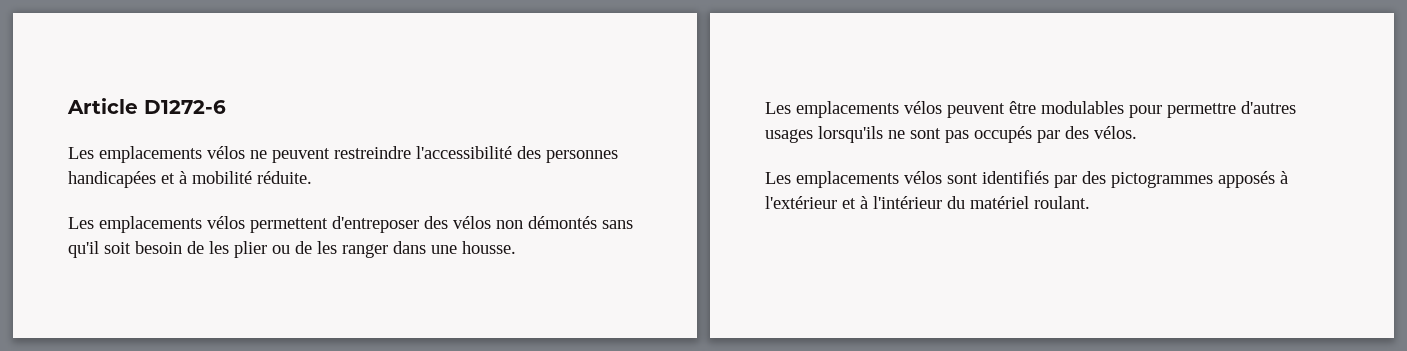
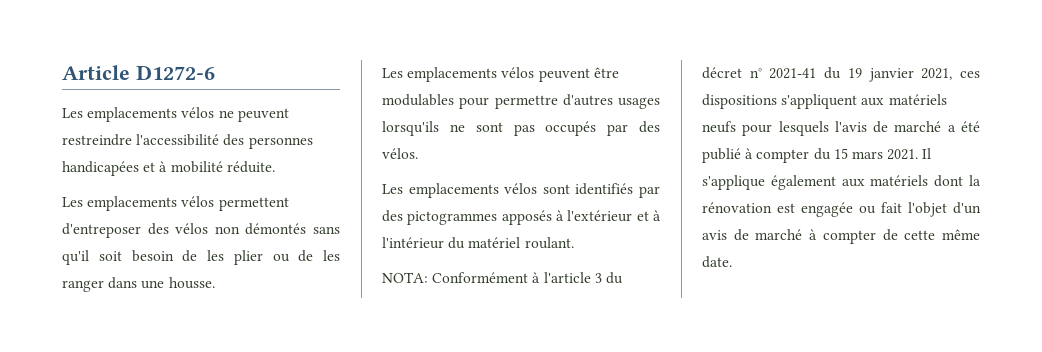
+ NOTA: Conformément à l'article 3 du décret n° 2021-41 du 19 janvier 2021, ces dispositions s'appliquent aux matériels neufs pour lesquels l'avis de marché a été publié à compter du 15 mars 2021. Il s'applique également aux matériels dont la rénovation est engagée ou fait l'objet d'un avis de marché à compter de cette même date.

